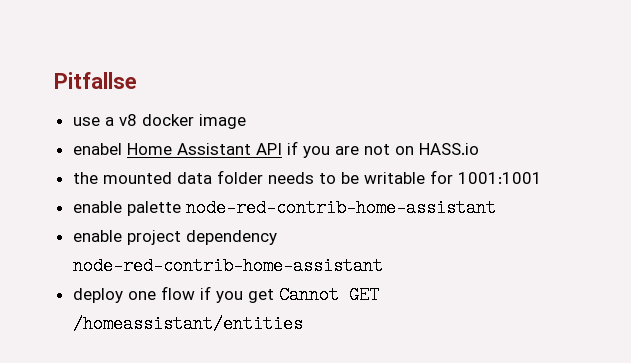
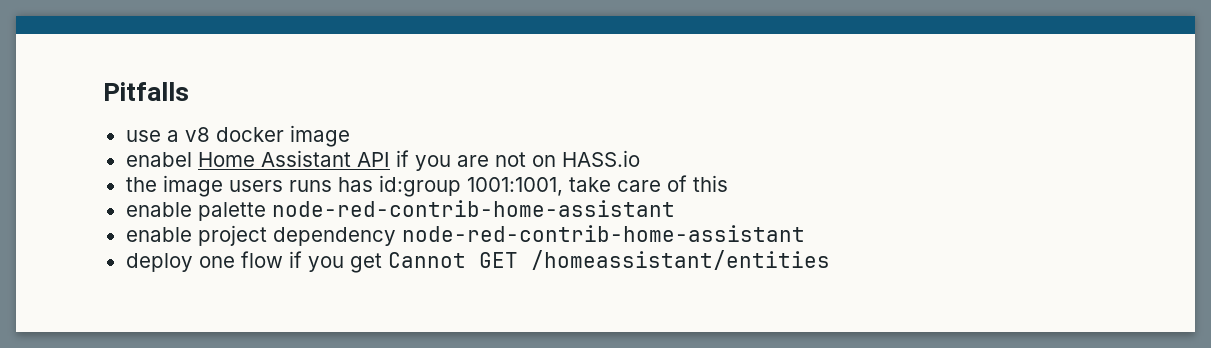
- Pitfallse
+ Pitfalls
- the mounted data folder needs to be writable for 1001:1001
+ the image users runs has id:group 1001:1001, take care of this

